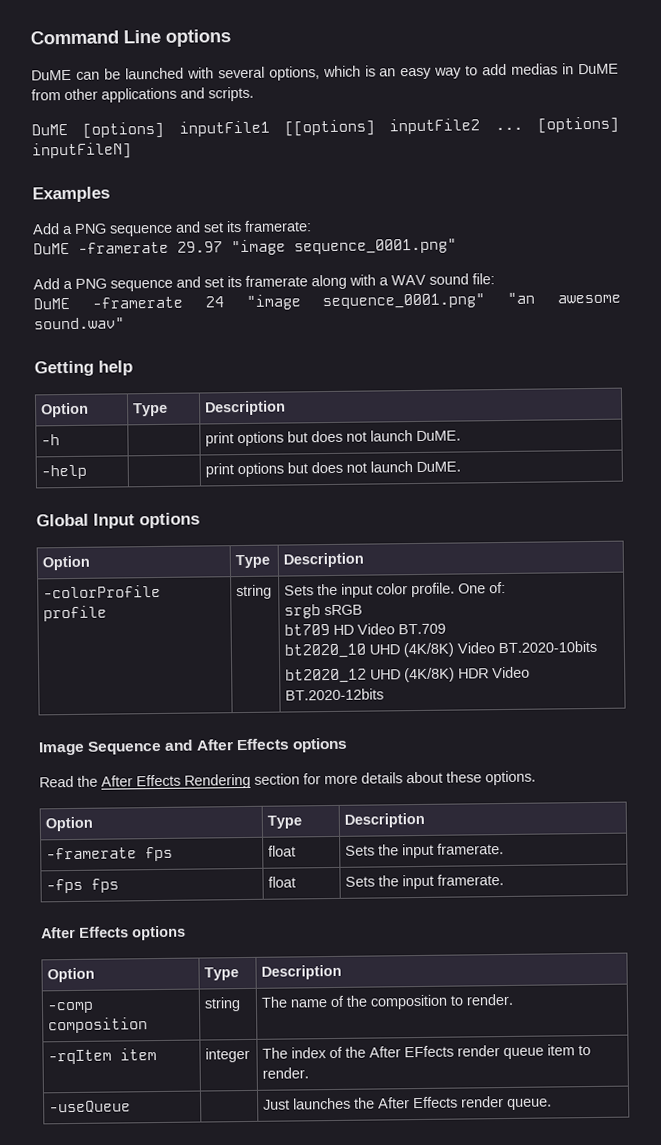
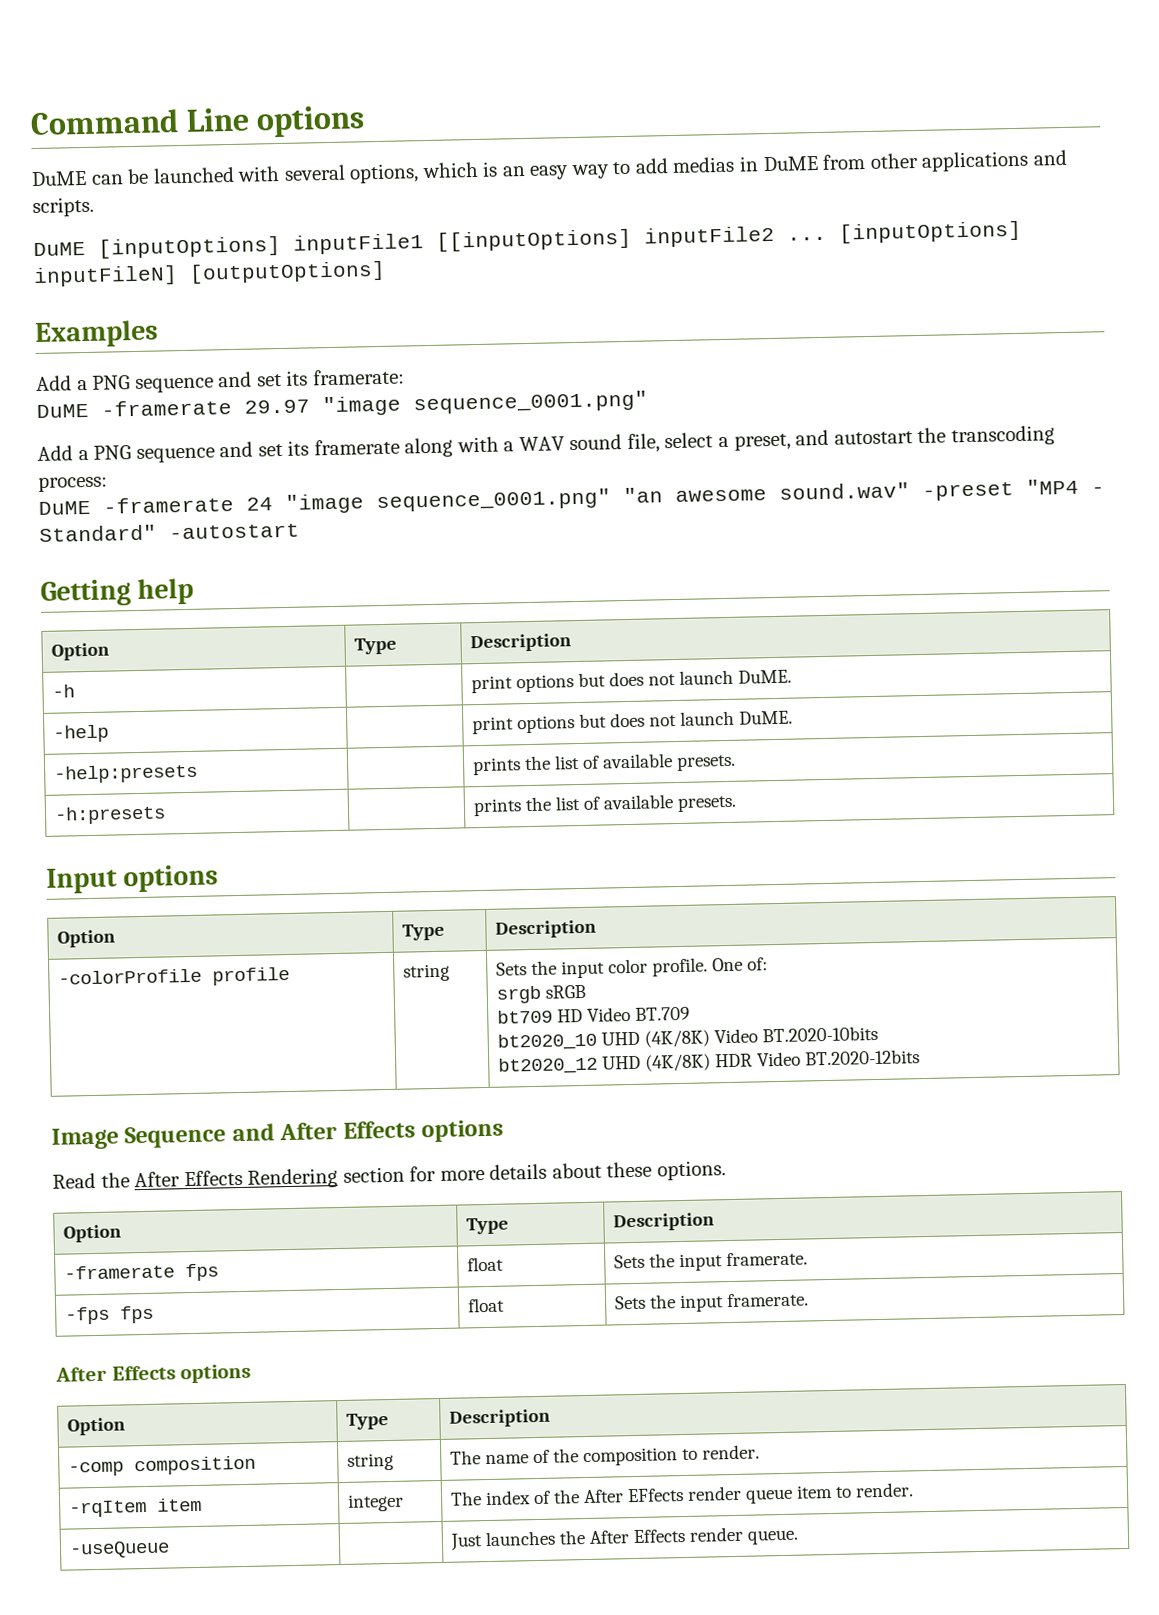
- DuME [options] inputFile1 [[options] inputFile2 ...
+ DuME [inputOptions] inputFile1 [[inputOptions] inputFile2 ...
- [options] inputFileN]
+ [inputOptions] inputFileN] [outputOptions]
- Add a PNG sequence and set its framerate along with a WAV sound file:
+ Add a PNG sequence and set its framerate along with a WAV sound file, select a preset, and autostart the transcoding process:
- DuME -framerate 24 "image sequence_0001.png" "an awesome sound.wav"
+ DuME -framerate 24 "image sequence_0001.png" "an awesome sound.wav" -preset "MP4 - Standard" -autostart
- Global Input options
+ -help:presets | | prints the list of available presets.
+ -h:presets | | prints the list of available presets.
+ Input options

